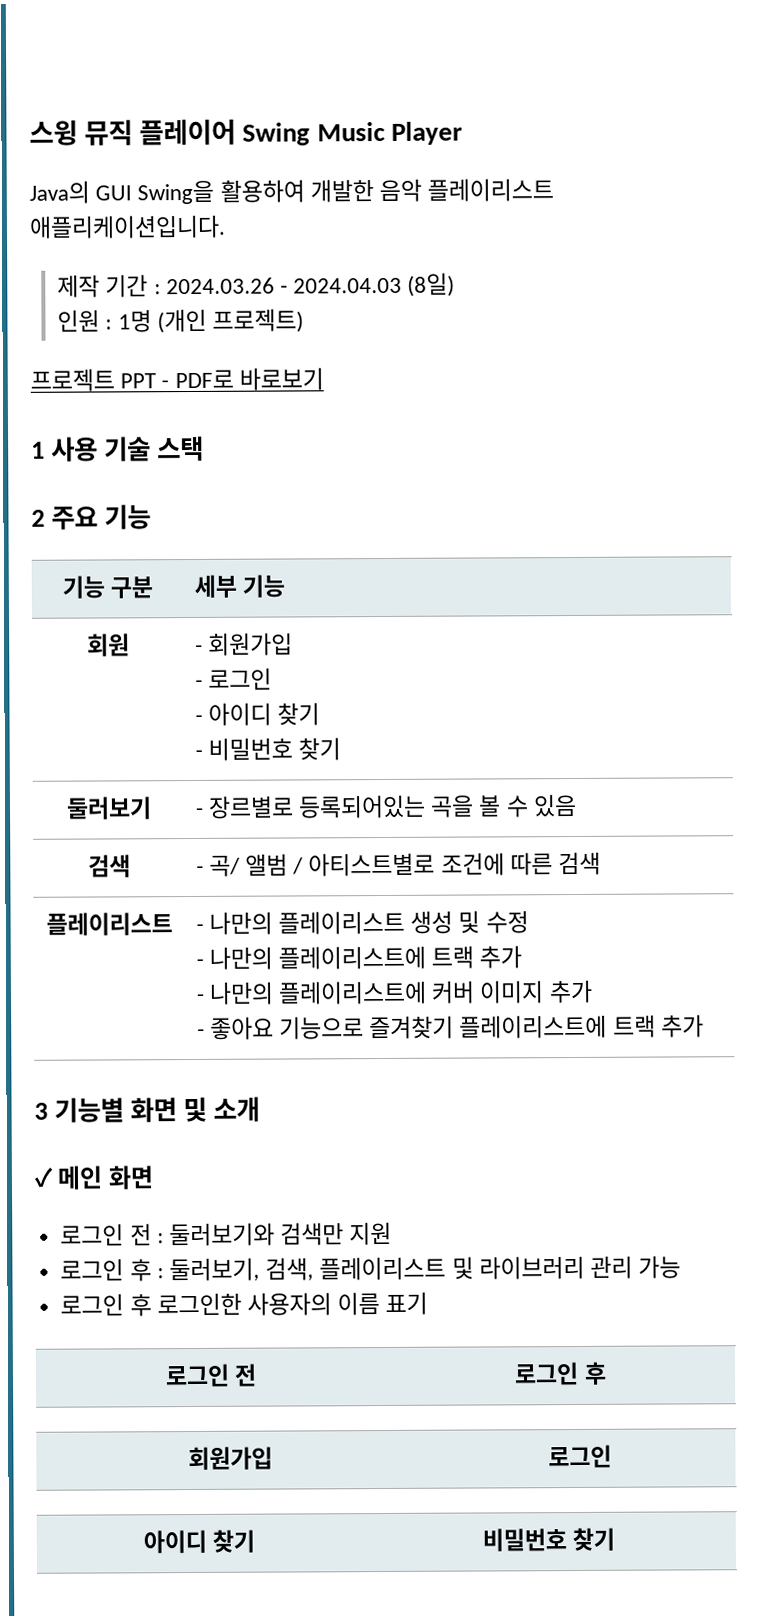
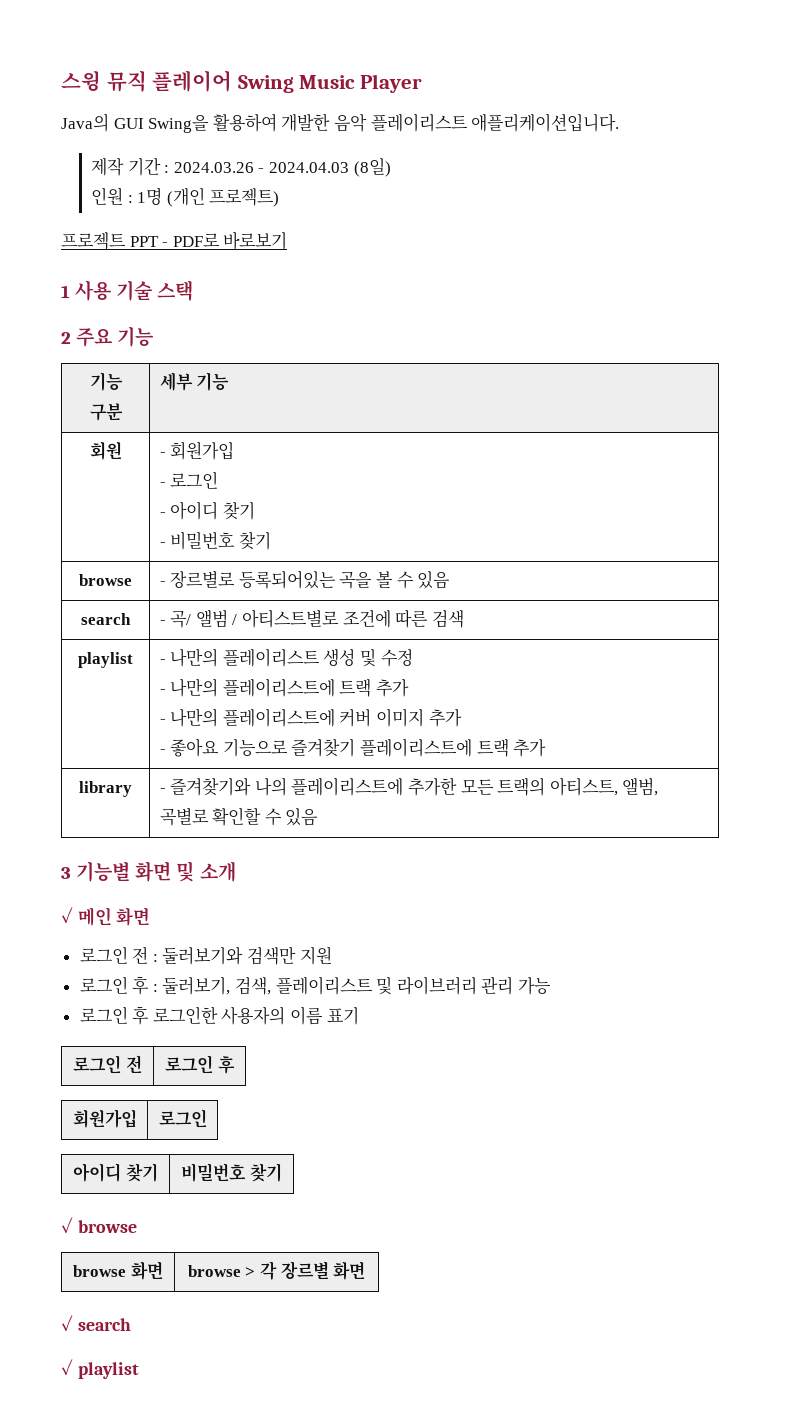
- 둘러보기 | - 장르별로 등록되어있는 곡을 볼 수 있음
+ browse | - 장르별로 등록되어있는 곡을 볼 수 있음
- 검색 | - 곡/ 앨범 / 아티스트별로 조건에 따른 검색
+ search | - 곡/ 앨범 / 아티스트별로 조건에 따른 검색
- 플레이리스트 | - 나만의 플레이리스트 생성 및 수정
+ playlist | - 나만의 플레이리스트 생성 및 수정
+ library | - 즐겨찾기와 나의 플레이리스트에 추가한 모든 트랙의 아티스트, 앨범, 곡별로 확인할 수 있음
+ ✓ browse
+ browse 화면 | browse > 각 장르별 화면
+ ✓ search
+ ✓ playlist

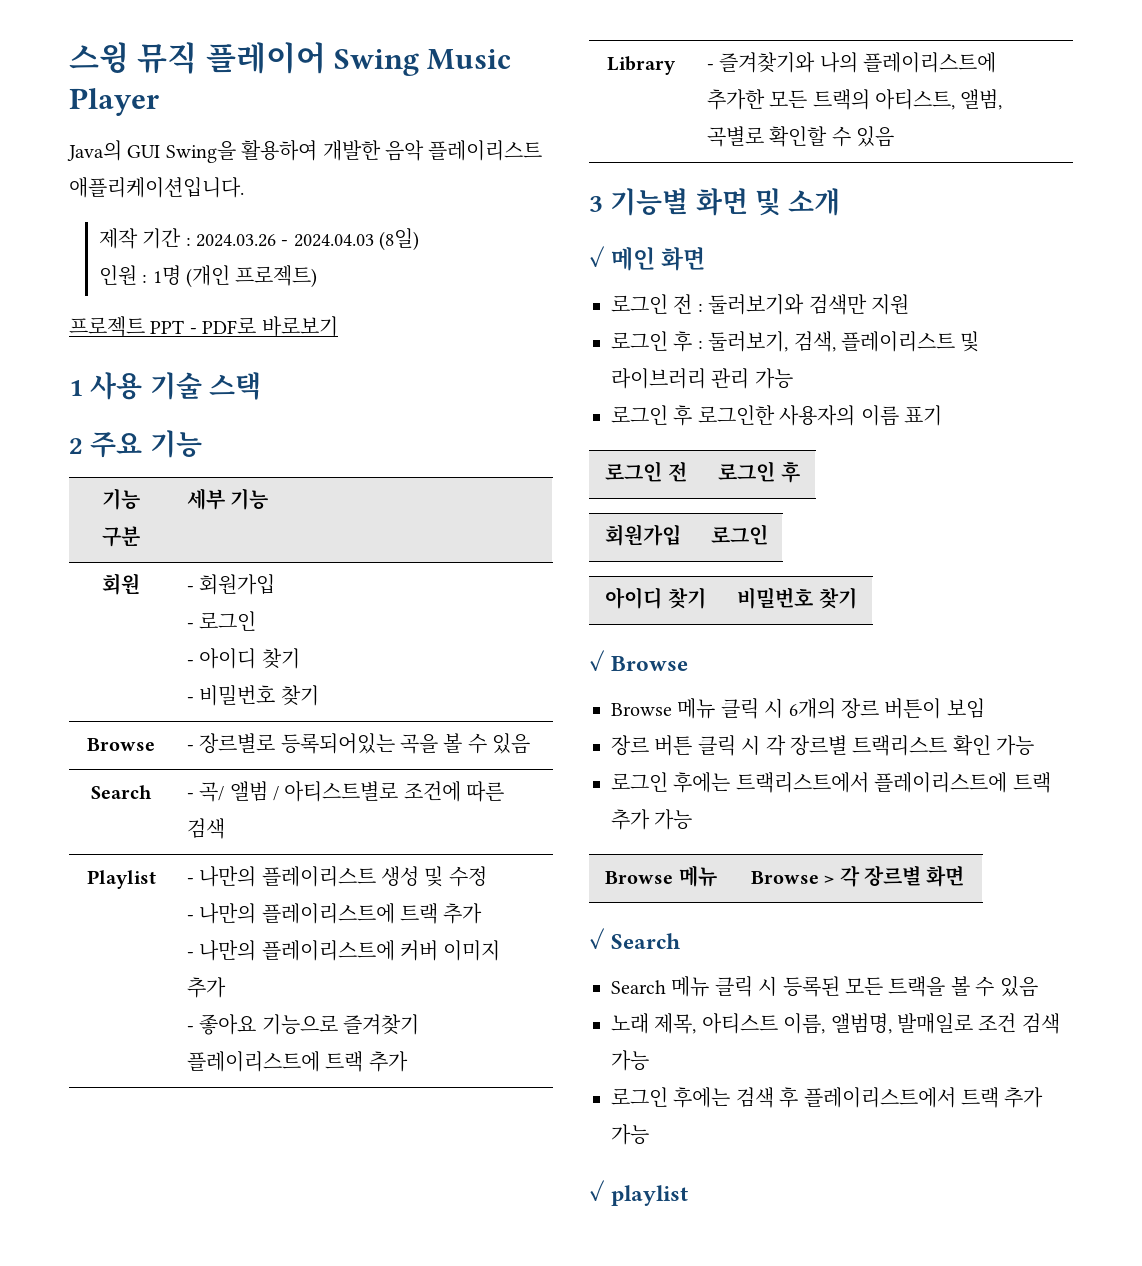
- browse | - 장르별로 등록되어있는 곡을 볼 수 있음
+ Browse | - 장르별로 등록되어있는 곡을 볼 수 있음
- search | - 곡/ 앨범 / 아티스트별로 조건에 따른 검색
+ Search | - 곡/ 앨범 / 아티스트별로 조건에 따른 검색
- playlist | - 나만의 플레이리스트 생성 및 수정
+ Playlist | - 나만의 플레이리스트 생성 및 수정
- library | - 즐겨찾기와 나의 플레이리스트에 추가한 모든 트랙의 아티스트, 앨범, 곡별로 확인할 수 있음
+ Library | - 즐겨찾기와 나의 플레이리스트에 추가한 모든 트랙의 아티스트, 앨범, 곡별로 확인할 수 있음
- ✓ browse
- browse 화면 | browse > 각 장르별 화면
+ ✓ Browse
+ Browse 메뉴 클릭 시 6개의 장르 버튼이 보임
+ 장르 버튼 클릭 시 각 장르별 트랙리스트 확인 가능
+ 로그인 후에는 트랙리스트에서 플레이리스트에 트랙 추가 가능
+ Browse 메뉴 | Browse > 각 장르별 화면
- ✓ search
+ ✓ Search
+ Search 메뉴 클릭 시 등록된 모든 트랙을 볼 수 있음
+ 노래 제목, 아티스트 이름, 앨범명, 발매일로 조건 검색 가능
+ 로그인 후에는 검색 후 플레이리스트에서 트랙 추가 가능

